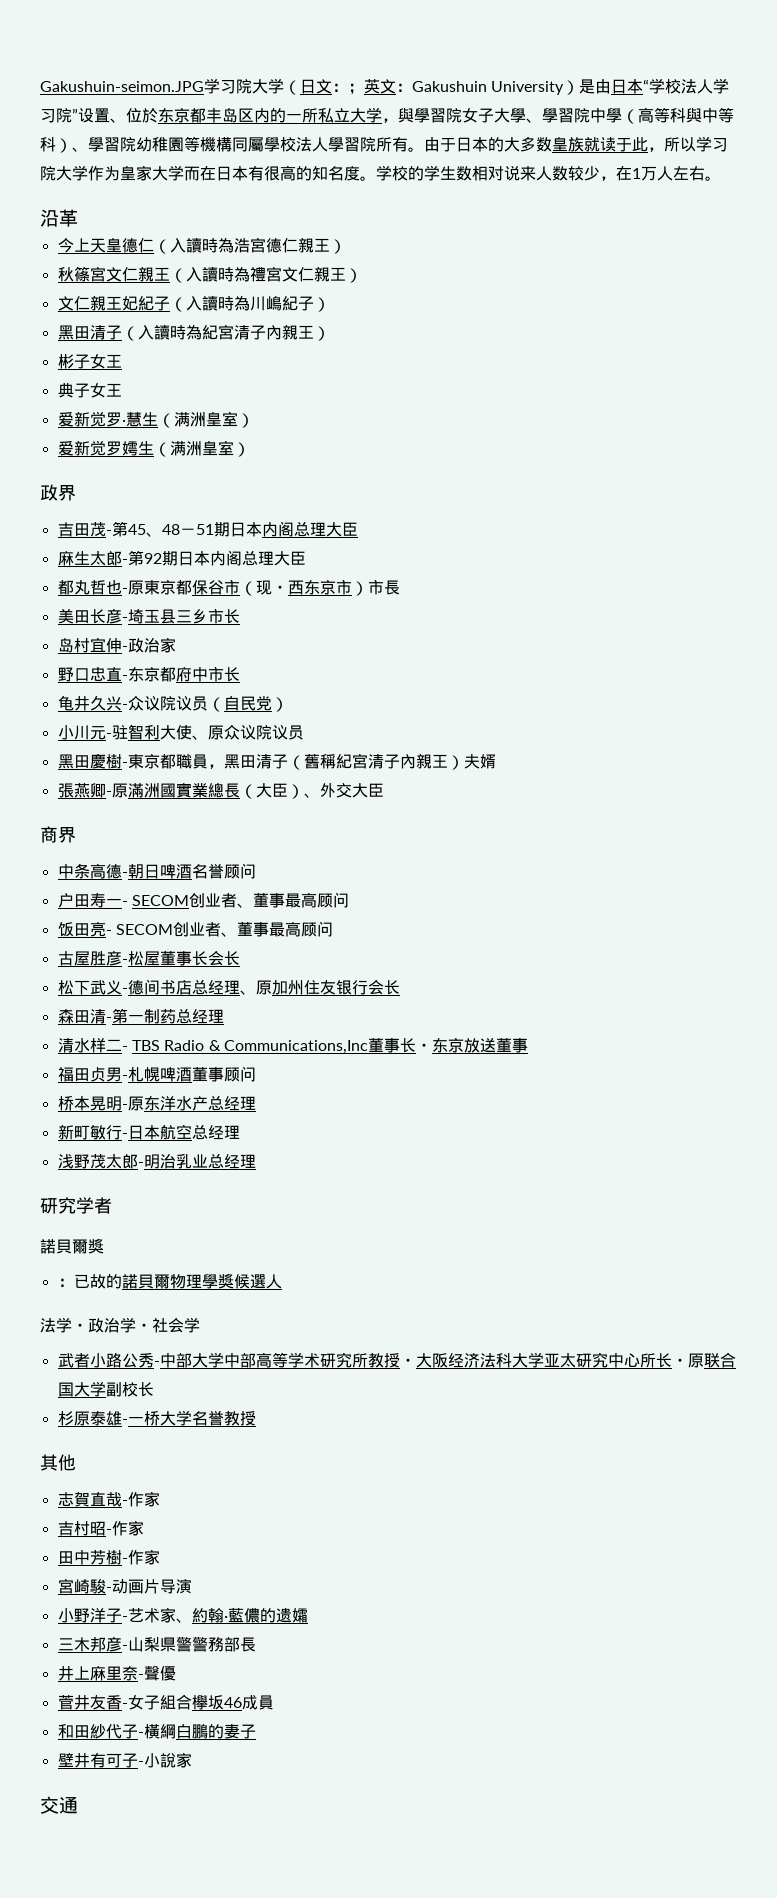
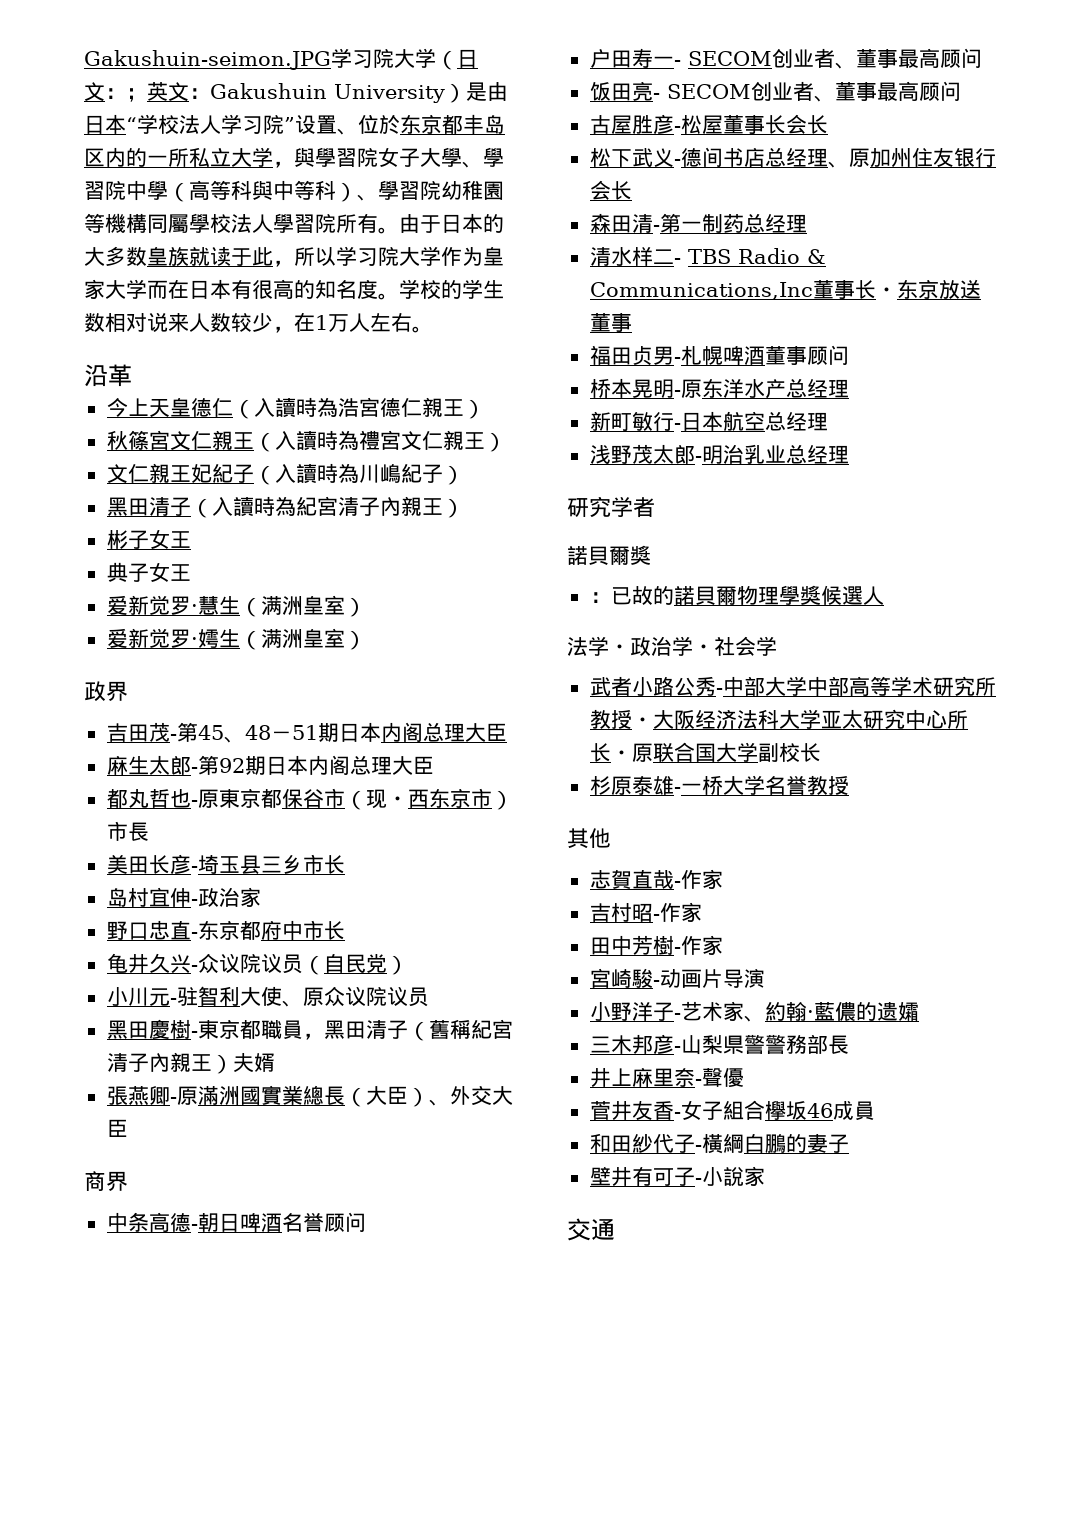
- 爱新觉罗嫮生（满洲皇室）
+ 爱新觉罗·嫮生（满洲皇室）

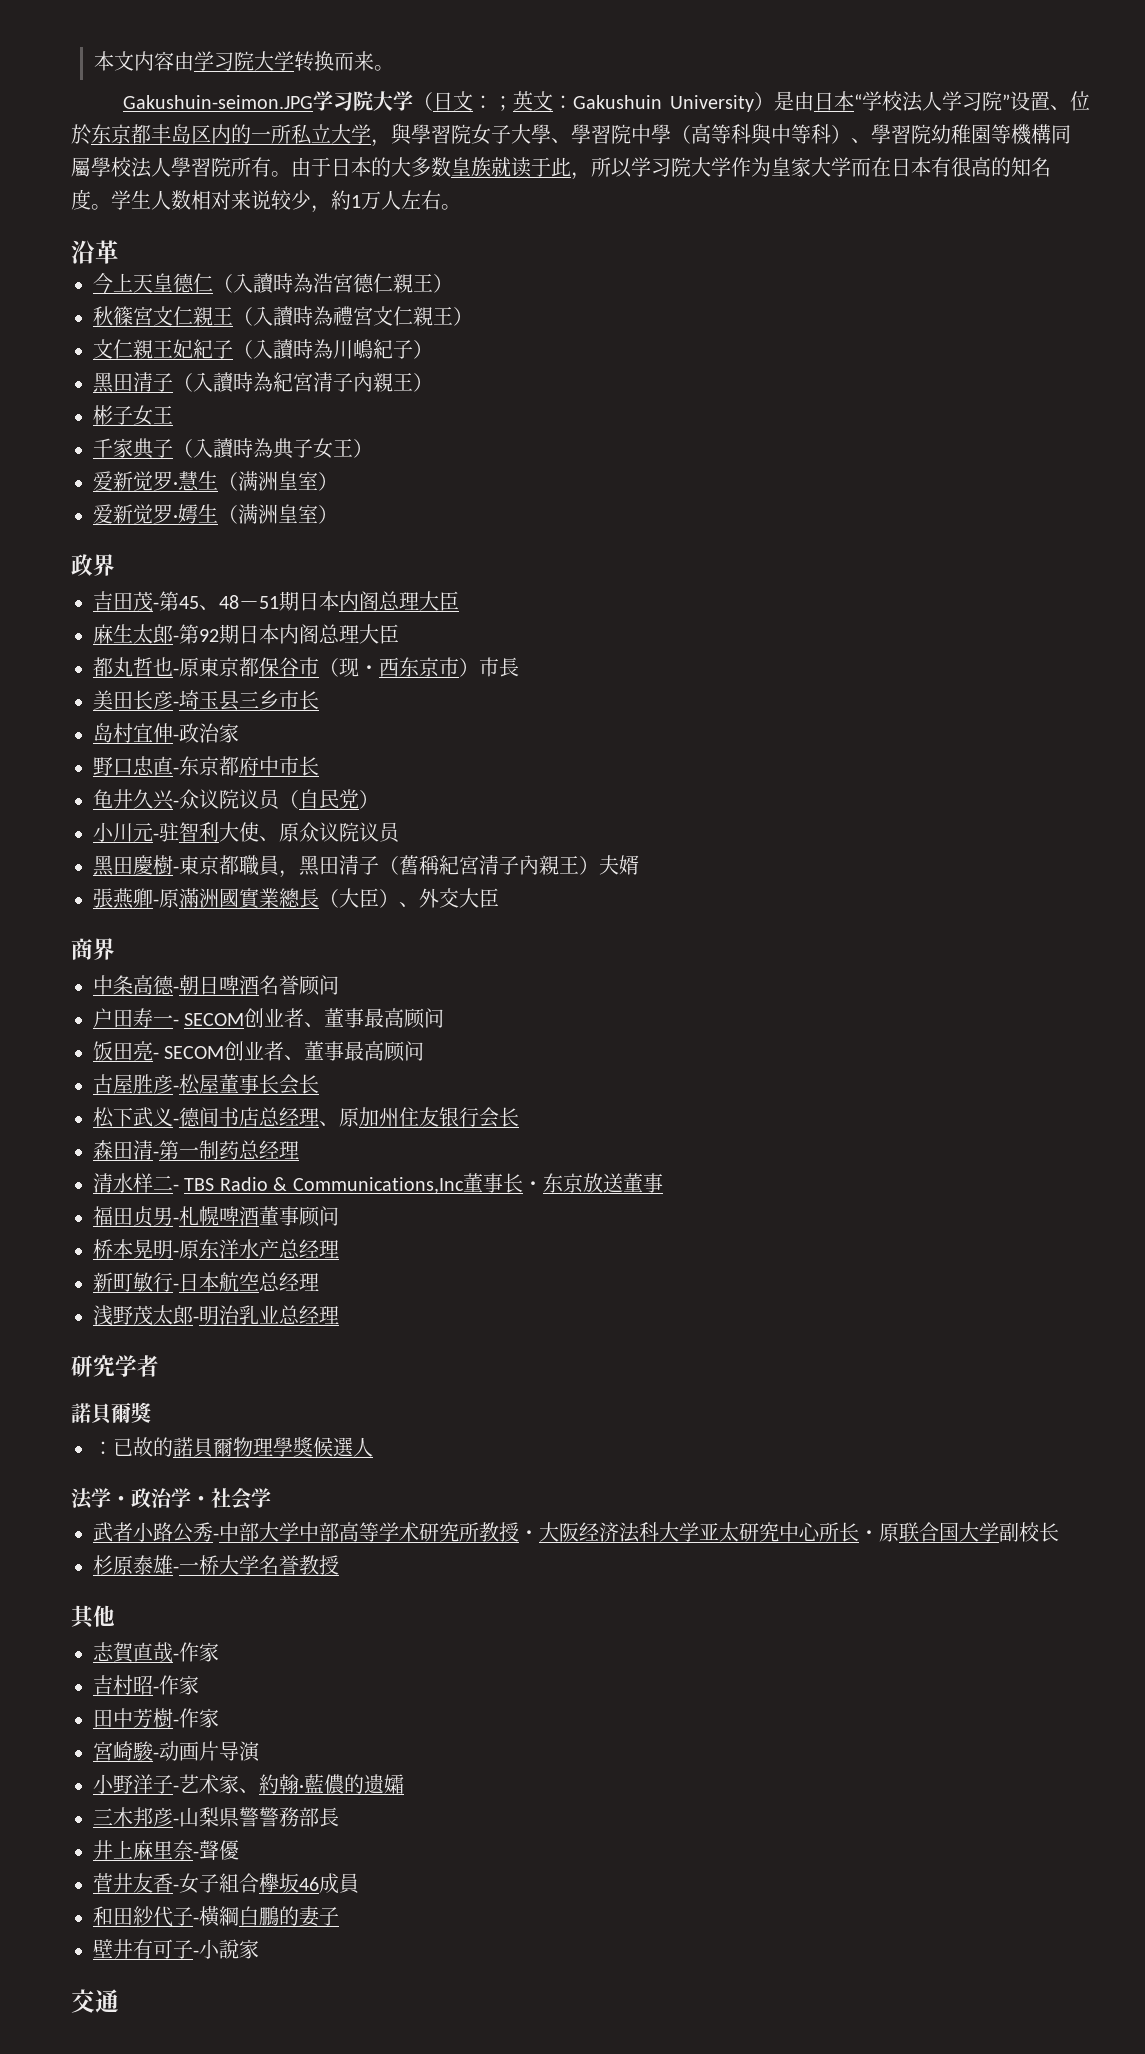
+ 本文内容由学习院大学转换而来。
- 学校的学生数相对说来人数较少，在1万人左右。
+ 学生人数相对来说较少，約1万人左右。
- 典子女王
+ 千家典子（入讀時為典子女王）

